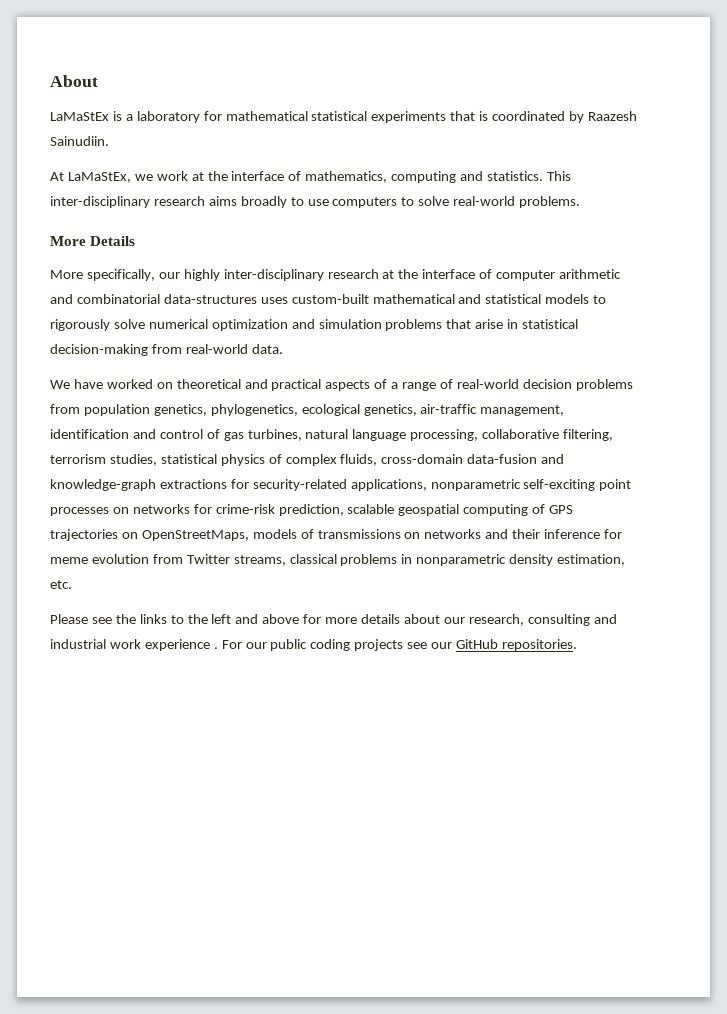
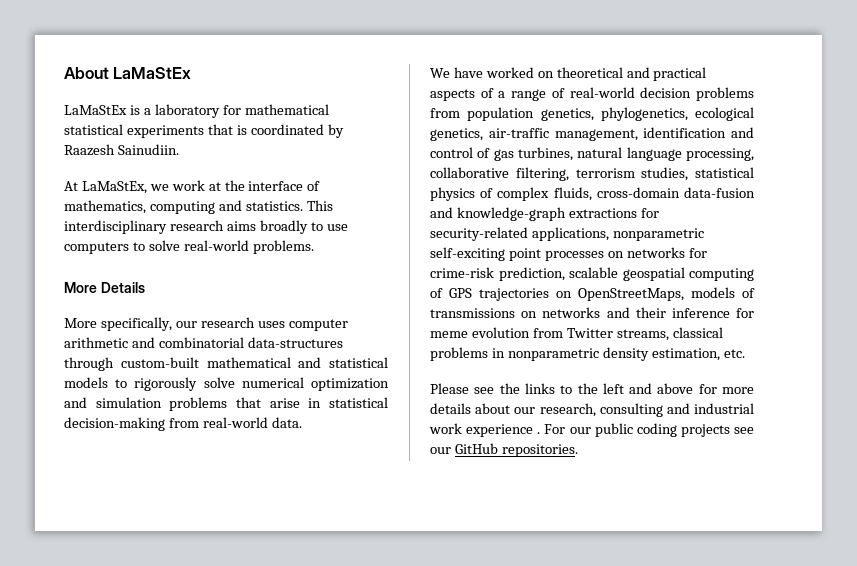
- About
+ About LaMaStEx
- This inter-disciplinary research aims broadly to use computers to solve real-world problems.
+ This interdisciplinary research aims broadly to use computers to solve real-world problems.
- More specifically, our highly inter-disciplinary research at the interface of computer arithmetic and combinatorial data-structures uses custom-built mathematical and statistical models to rigorously solve numerical optimization and simulation problems that arise in statistical decision-making from real-world data.
+ More specifically, our research uses computer arithmetic and combinatorial data-structures through custom-built mathematical and statistical models to rigorously solve numerical optimization and simulation problems that arise in statistical decision-making from real-world data.

